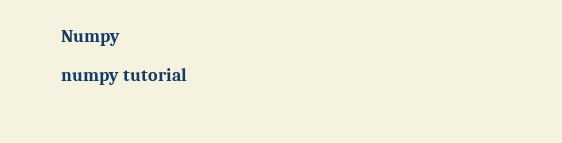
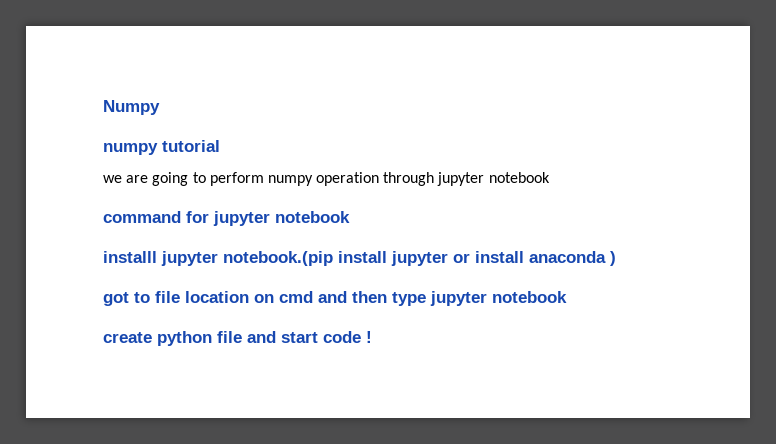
+ we are going to perform numpy operation through jupyter notebook
+ command for jupyter notebook
+ installl jupyter notebook.(pip install jupyter or install anaconda )
+ got to file location on cmd and then type jupyter notebook
+ create python file and start code !

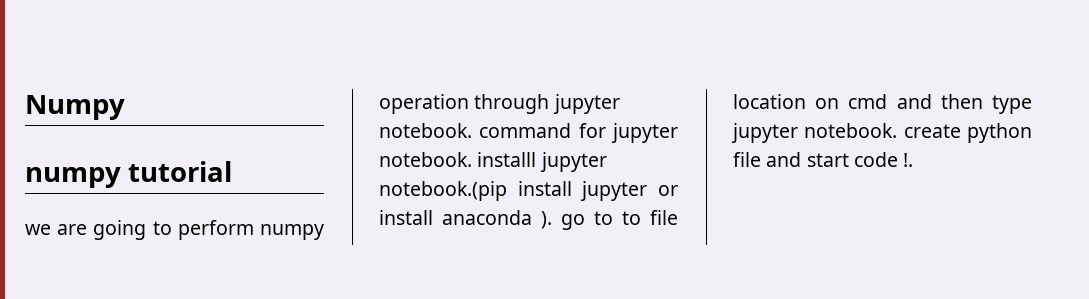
- we are going to perform numpy operation through jupyter notebook
- command for jupyter notebook
- installl jupyter notebook.(pip install jupyter or install anaconda )
- got to file location on cmd and then type jupyter notebook
- create python file and start code !
+ we are going to perform numpy operation through jupyter notebook. command for jupyter notebook. installl jupyter notebook.(pip install jupyter or install anaconda ). go to to file location on cmd and then type jupyter notebook. create python file and start code !.

